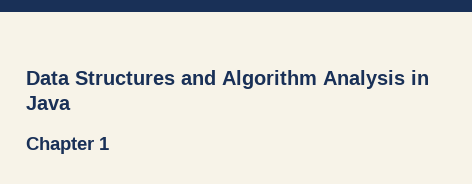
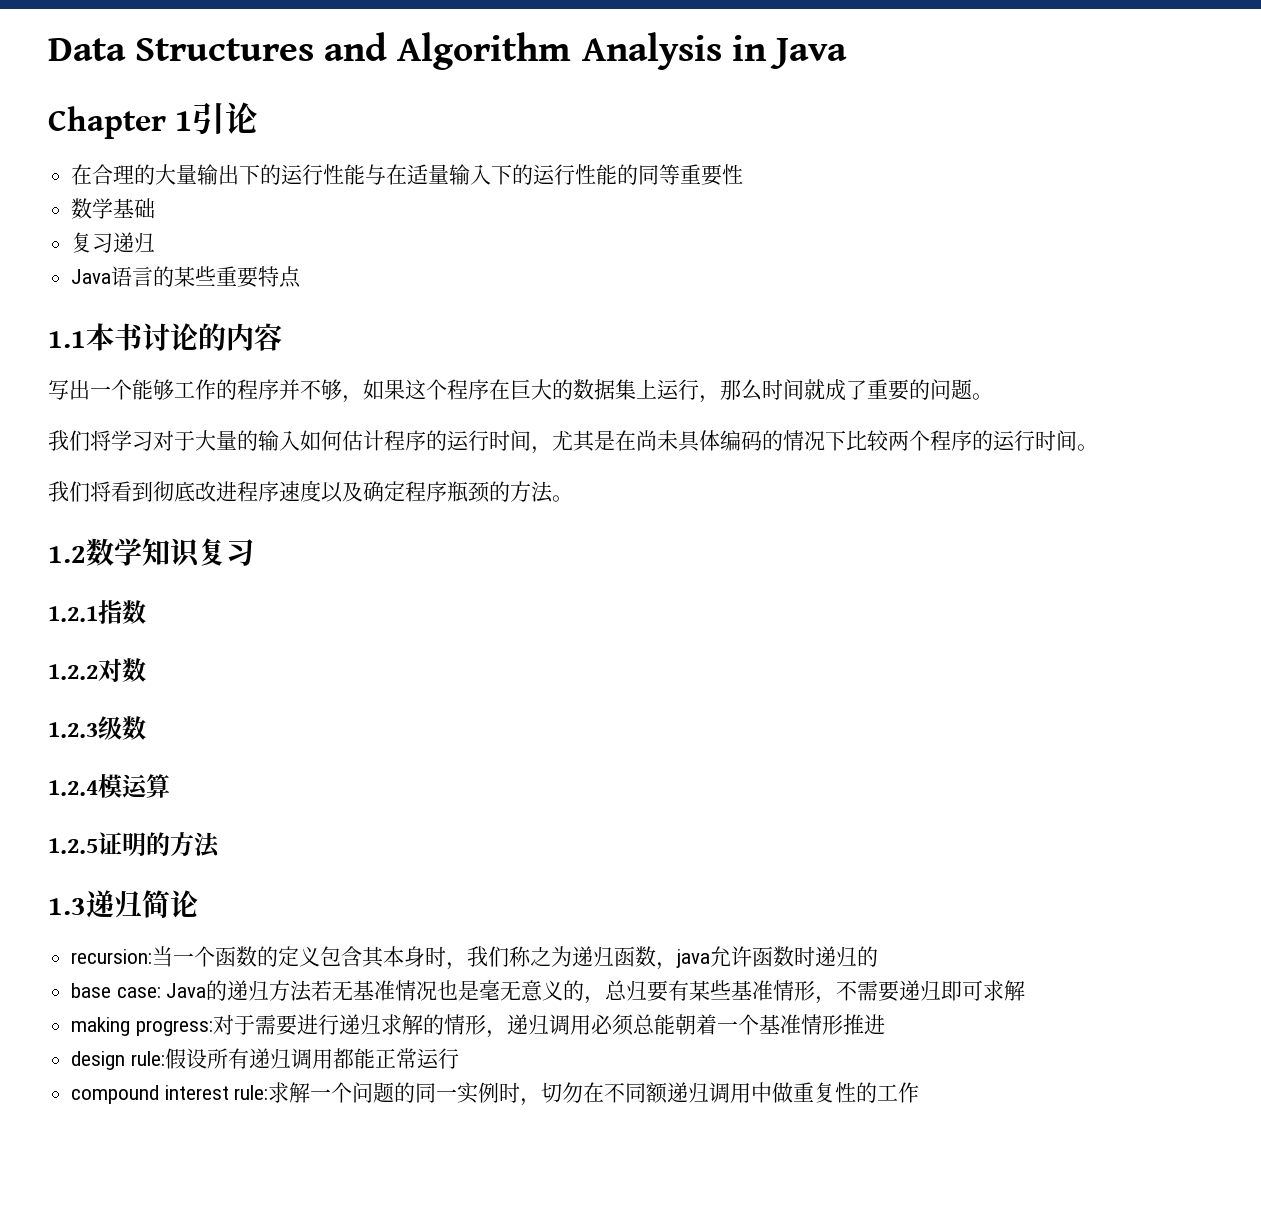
- Chapter 1
+ Chapter 1引论
+ 在合理的大量输出下的运行性能与在适量输入下的运行性能的同等重要性
+ 数学基础
+ 复习递归
+ Java语言的某些重要特点
+ 1.1本书讨论的内容
+ 写出一个能够工作的程序并不够，如果这个程序在巨大的数据集上运行，那么时间就成了重要的问题。
+ 我们将学习对于大量的输入如何估计程序的运行时间，尤其是在尚未具体编码的情况下比较两个程序的运行时间。
+ 我们将看到彻底改进程序速度以及确定程序瓶颈的方法。
+ 1.2数学知识复习
+ 1.2.1指数
+ 1.2.2对数
+ 1.2.3级数
+ 1.2.4模运算
+ 1.2.5证明的方法
+ 1.3递归简论
+ recursion:当一个函数的定义包含其本身时，我们称之为递归函数，java允许函数时递归的
+ base case: Java的递归方法若无基准情况也是毫无意义的，总归要有某些基准情形，不需要递归即可求解
+ making progress:对于需要进行递归求解的情形，递归调用必须总能朝着一个基准情形推进
+ design rule:假设所有递归调用都能正常运行
+ compound interest rule:求解一个问题的同一实例时，切勿在不同额递归调用中做重复性的工作

